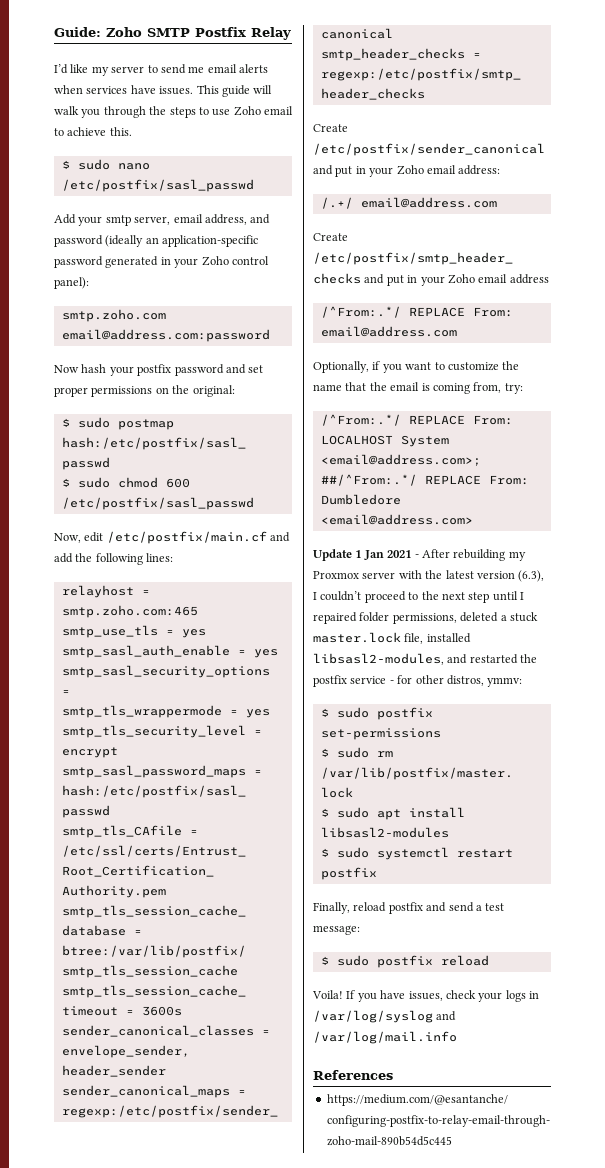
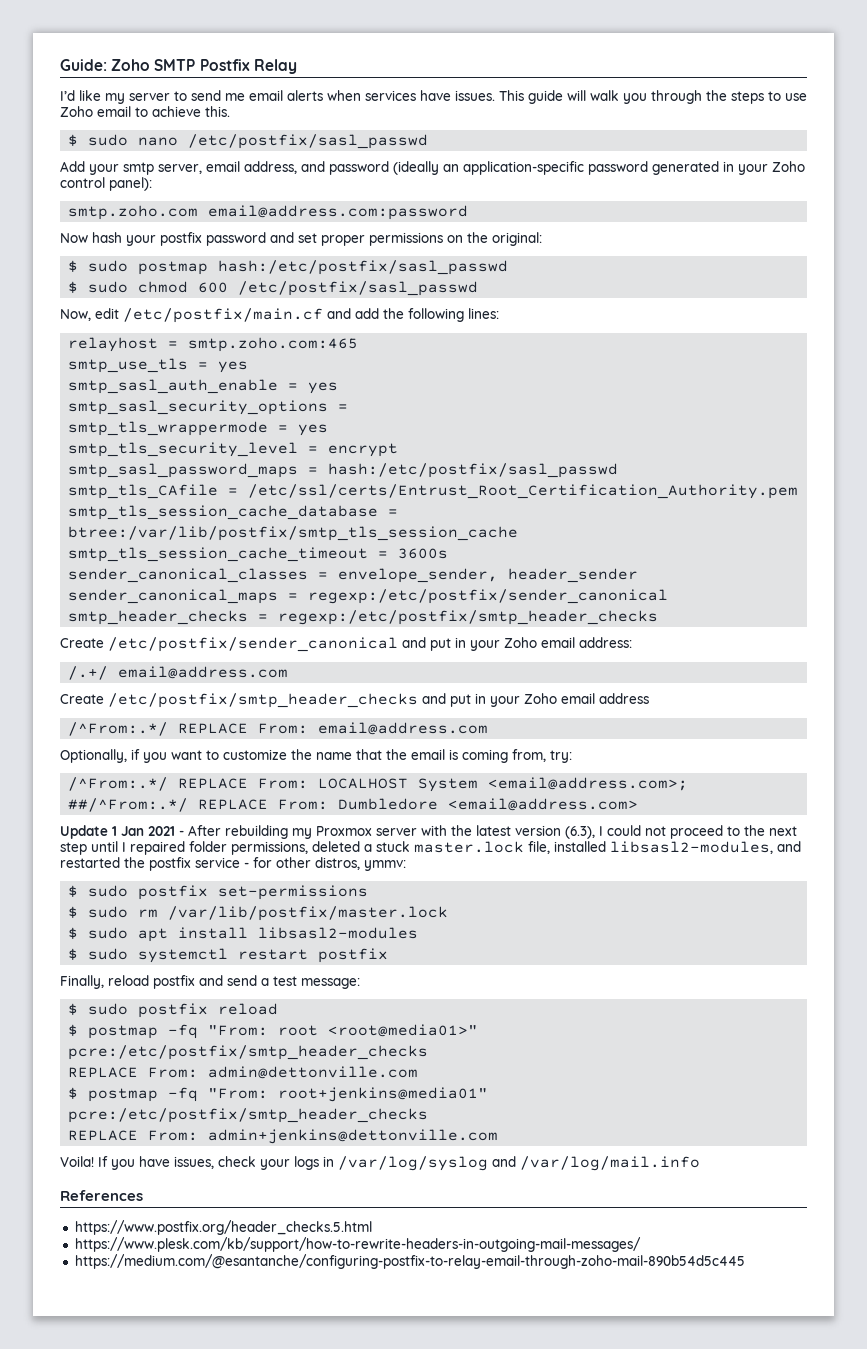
- Update 1 Jan 2021 - After rebuilding my Proxmox server with the latest version (6.3), I couldn’t proceed to the next step until I repaired folder permissions, deleted a stuck master.lock file, installed libsasl2-modules, and restarted the postfix service - for other distros, ymmv:
+ Update 1 Jan 2021 - After rebuilding my Proxmox server with the latest version (6.3), I could not proceed to the next step until I repaired folder permissions, deleted a stuck master.lock file, installed libsasl2-modules, and restarted the postfix service - for other distros, ymmv:
+ $ postmap -fq "From: root <root@media01>" pcre:/etc/postfix/smtp_header_checks
+ REPLACE From: admin@dettonville.com
+ $ postmap -fq "From: root+jenkins@media01" pcre:/etc/postfix/smtp_header_checks
+ REPLACE From: admin+jenkins@dettonville.com
+ https://www.postfix.org/header_checks.5.html
+ https://www.plesk.com/kb/support/how-to-rewrite-headers-in-outgoing-mail-messages/

